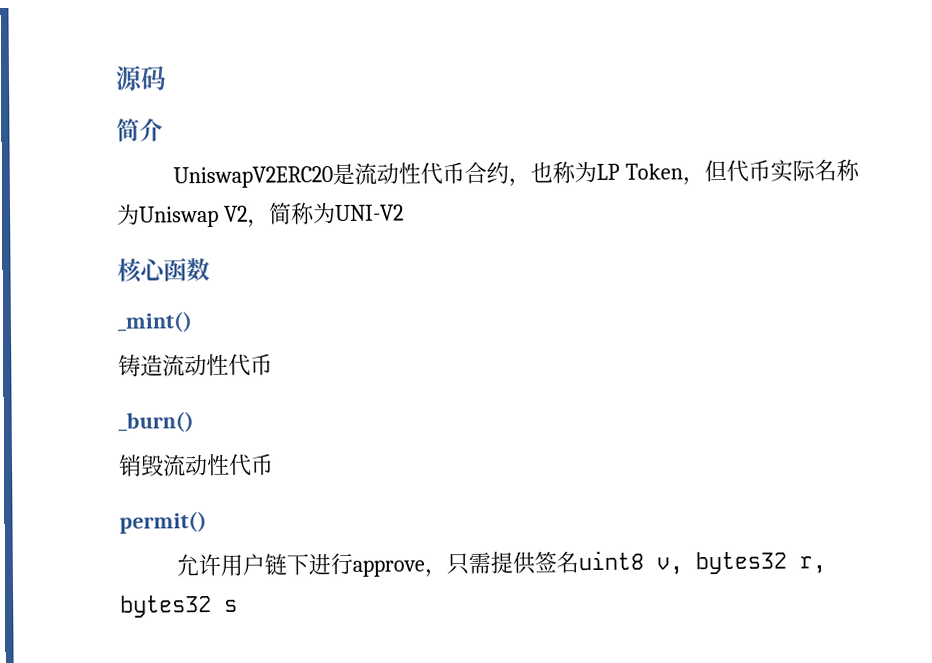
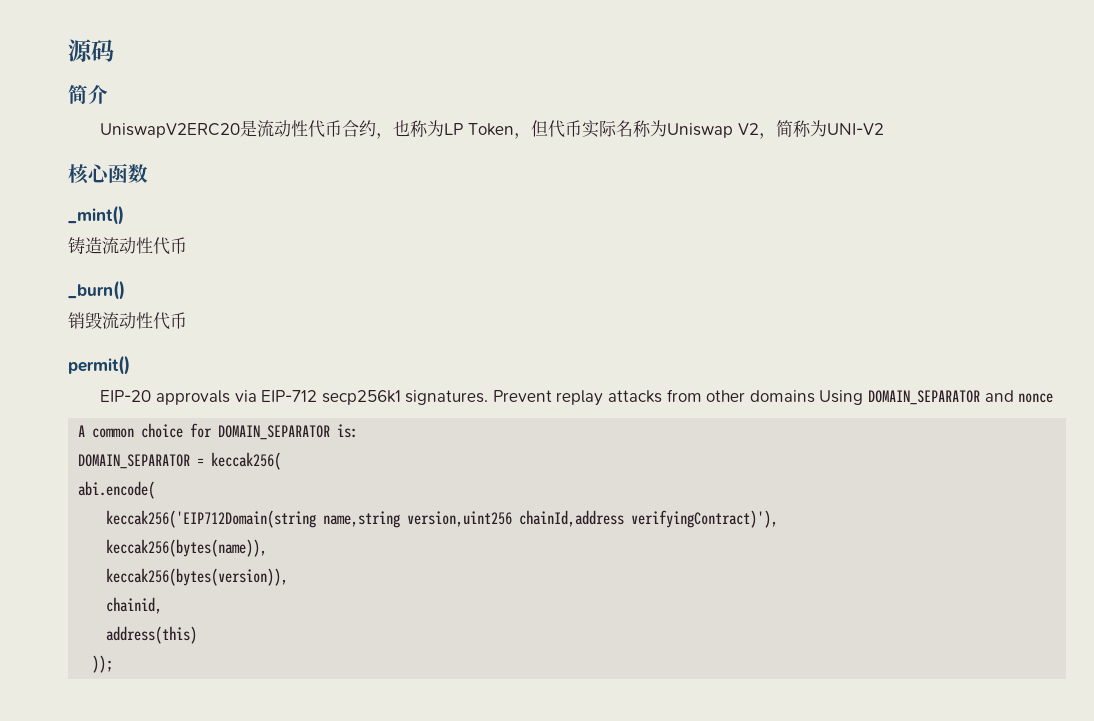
- 允许用户链下进行approve，只需提供签名uint8 v, bytes32 r, bytes32 s
+ EIP-20 approvals via EIP-712 secp256k1 signatures. Prevent replay attacks from other domains Using DOMAIN_SEPARATOR and nonce
+ A common choice for DOMAIN_SEPARATOR is:
+ DOMAIN_SEPARATOR = keccak256(
+ abi.encode(
+ keccak256('EIP712Domain(string name,string version,uint256 chainId,address verifyingContract)'),
+ keccak256(bytes(name)),
+ keccak256(bytes(version)),
+ chainid,
+ address(this)
+ ));

